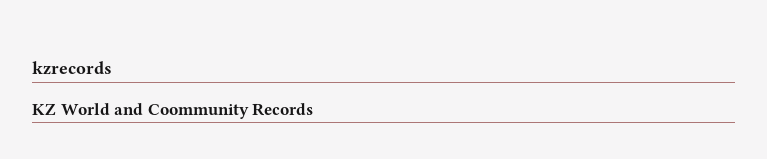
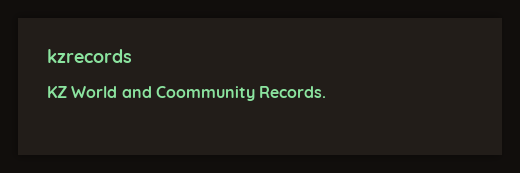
- KZ World and Coommunity Records
+ KZ World and Coommunity Records.

